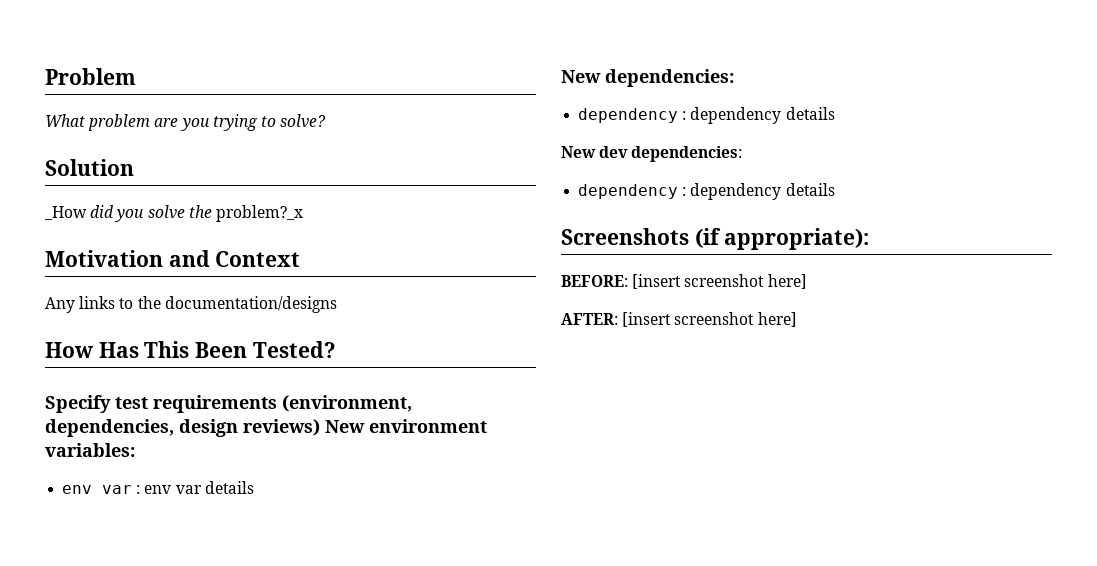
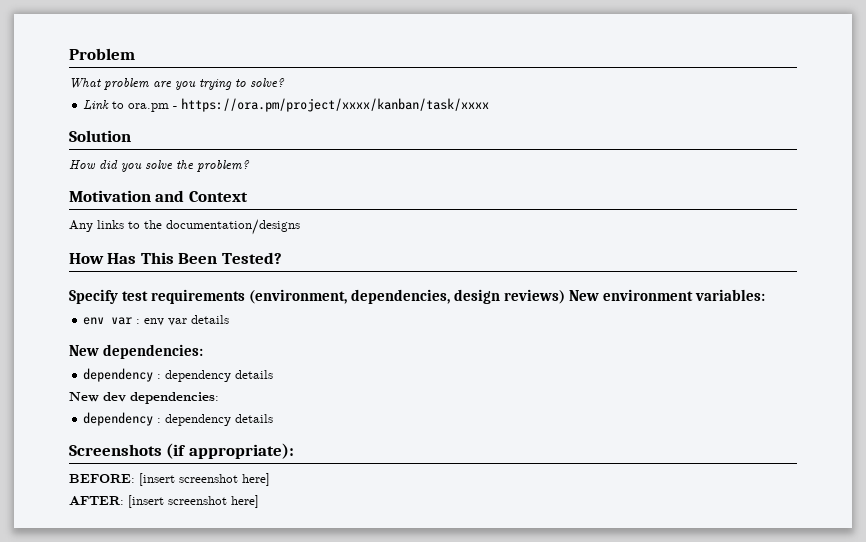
+ Link to ora.pm - https://ora.pm/project/xxxx/kanban/task/xxxx
- _How did you solve the problem?_x
+ How did you solve the problem?

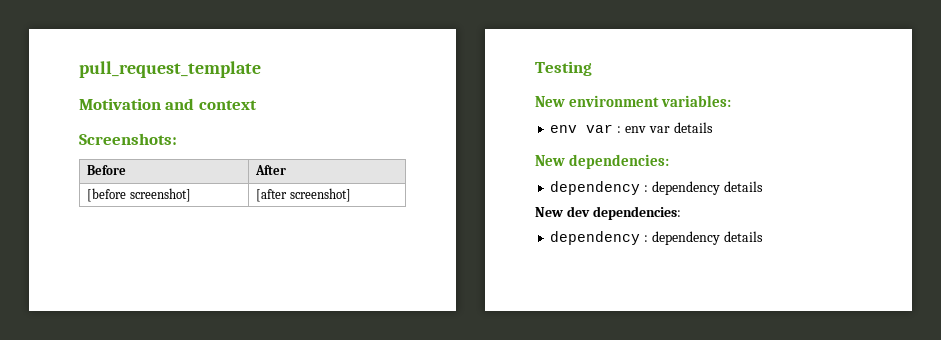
- Problem
- What problem are you trying to solve?
- Link to ora.pm - https://ora.pm/project/xxxx/kanban/task/xxxx
- Solution
- How did you solve the problem?
- Motivation and Context
- Any links to the documentation/designs
- How Has This Been Tested?
- Specify test requirements (environment, dependencies, design reviews) New environment variables:
+ pull_request_template
+ Motivation and context
+ Screenshots:
+ Before | After
+ [before screenshot] | [after screenshot]
+ Testing
+ New environment variables:
- Screenshots (if appropriate):
- BEFORE: [insert screenshot here]
- AFTER: [insert screenshot here]

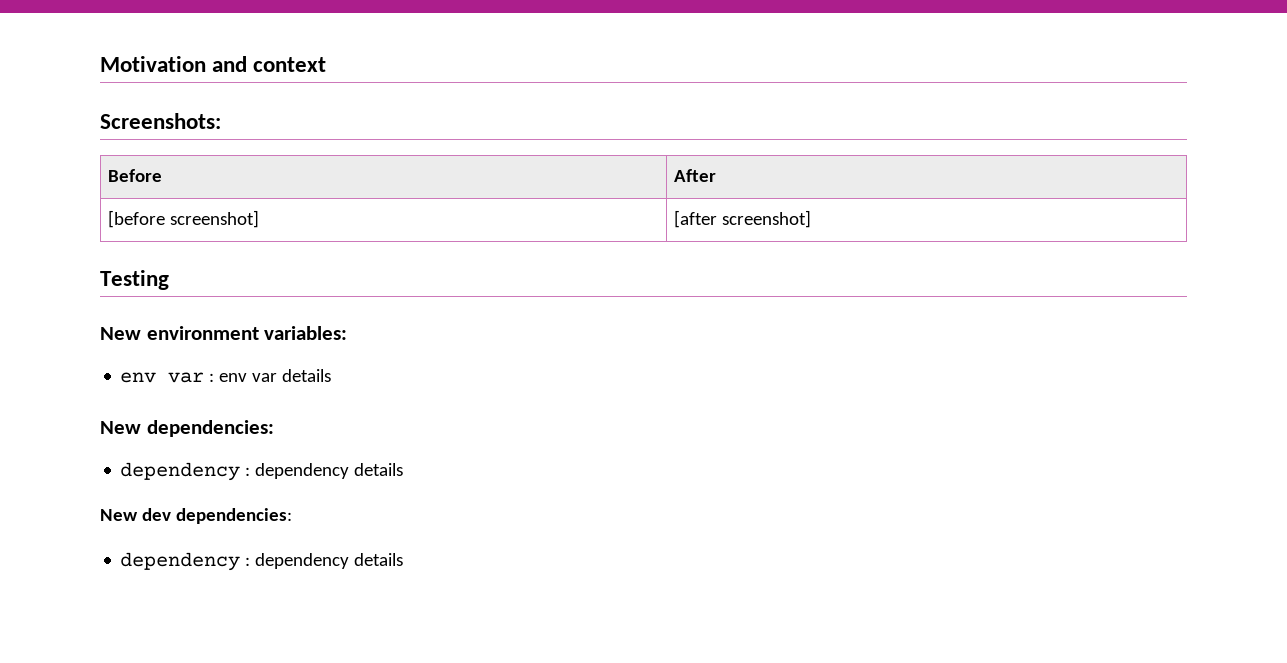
- pull_request_template

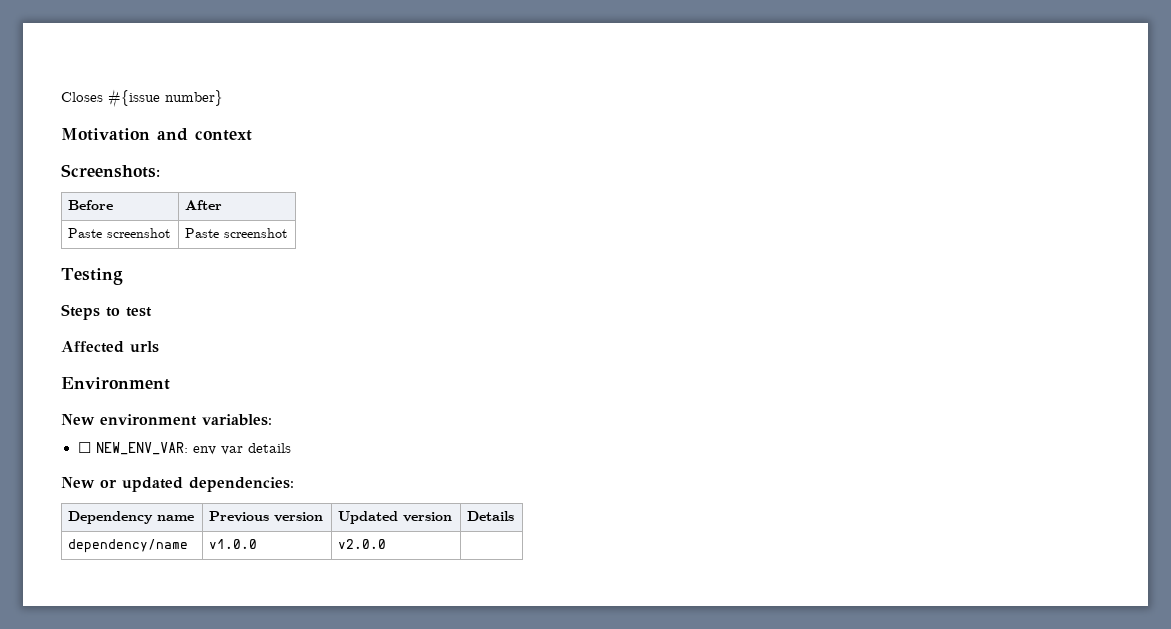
+ Closes #{issue number}
- [before screenshot] | [after screenshot]
+ Paste screenshot | Paste screenshot
  Testing
+ Steps to test
+ Affected urls
+ Environment
- env var : env var details
+ ☐ NEW_ENV_VAR: env var details
- New dependencies:
- dependency : dependency details
- New dev dependencies:
- dependency : dependency details
+ New or updated dependencies:
+ Dependency name | Previous version | Updated version | Details
+ dependency/name | v1.0.0 | v2.0.0 |

